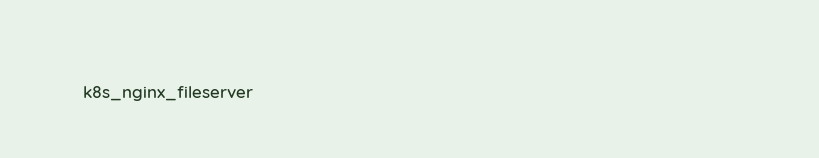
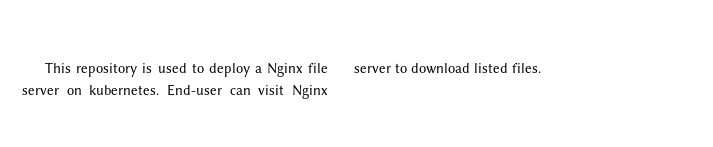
- k8s_nginx_fileserver
+ This repository is used to deploy a Nginx file server on kubernetes. End-user can visit Nginx server to download listed files.

